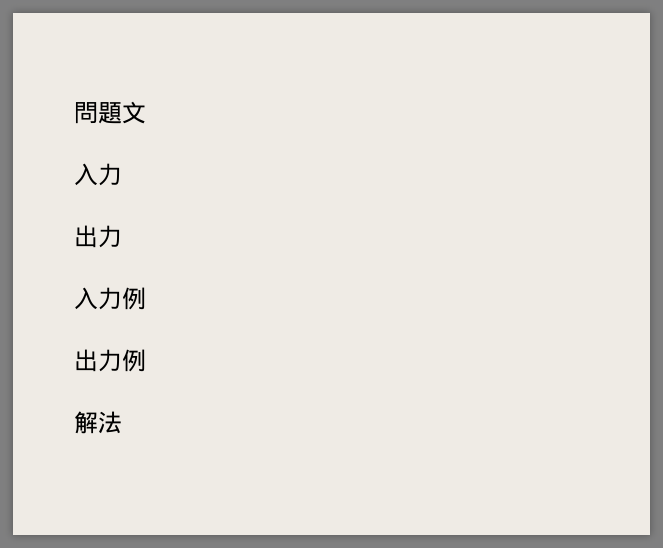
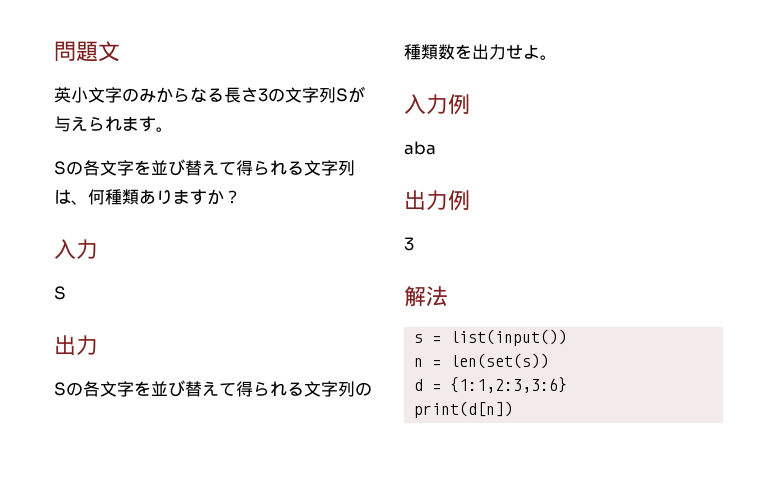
  問題文
+ 英小文字のみからなる長さ3の文字列Sが与えられます。
+ Sの各文字を並び替えて得られる文字列は、何種類ありますか？
  入力
+ S
  出力
+ Sの各文字を並び替えて得られる文字列の種類数を出力せよ。
+ aba
  出力例
+ 3
+ s = list(input())
+ n = len(set(s))
+ d = {1:1,2:3,3:6}
+ print(d[n])

